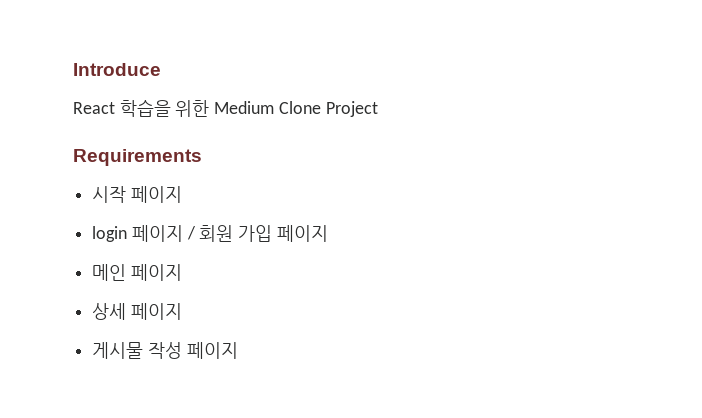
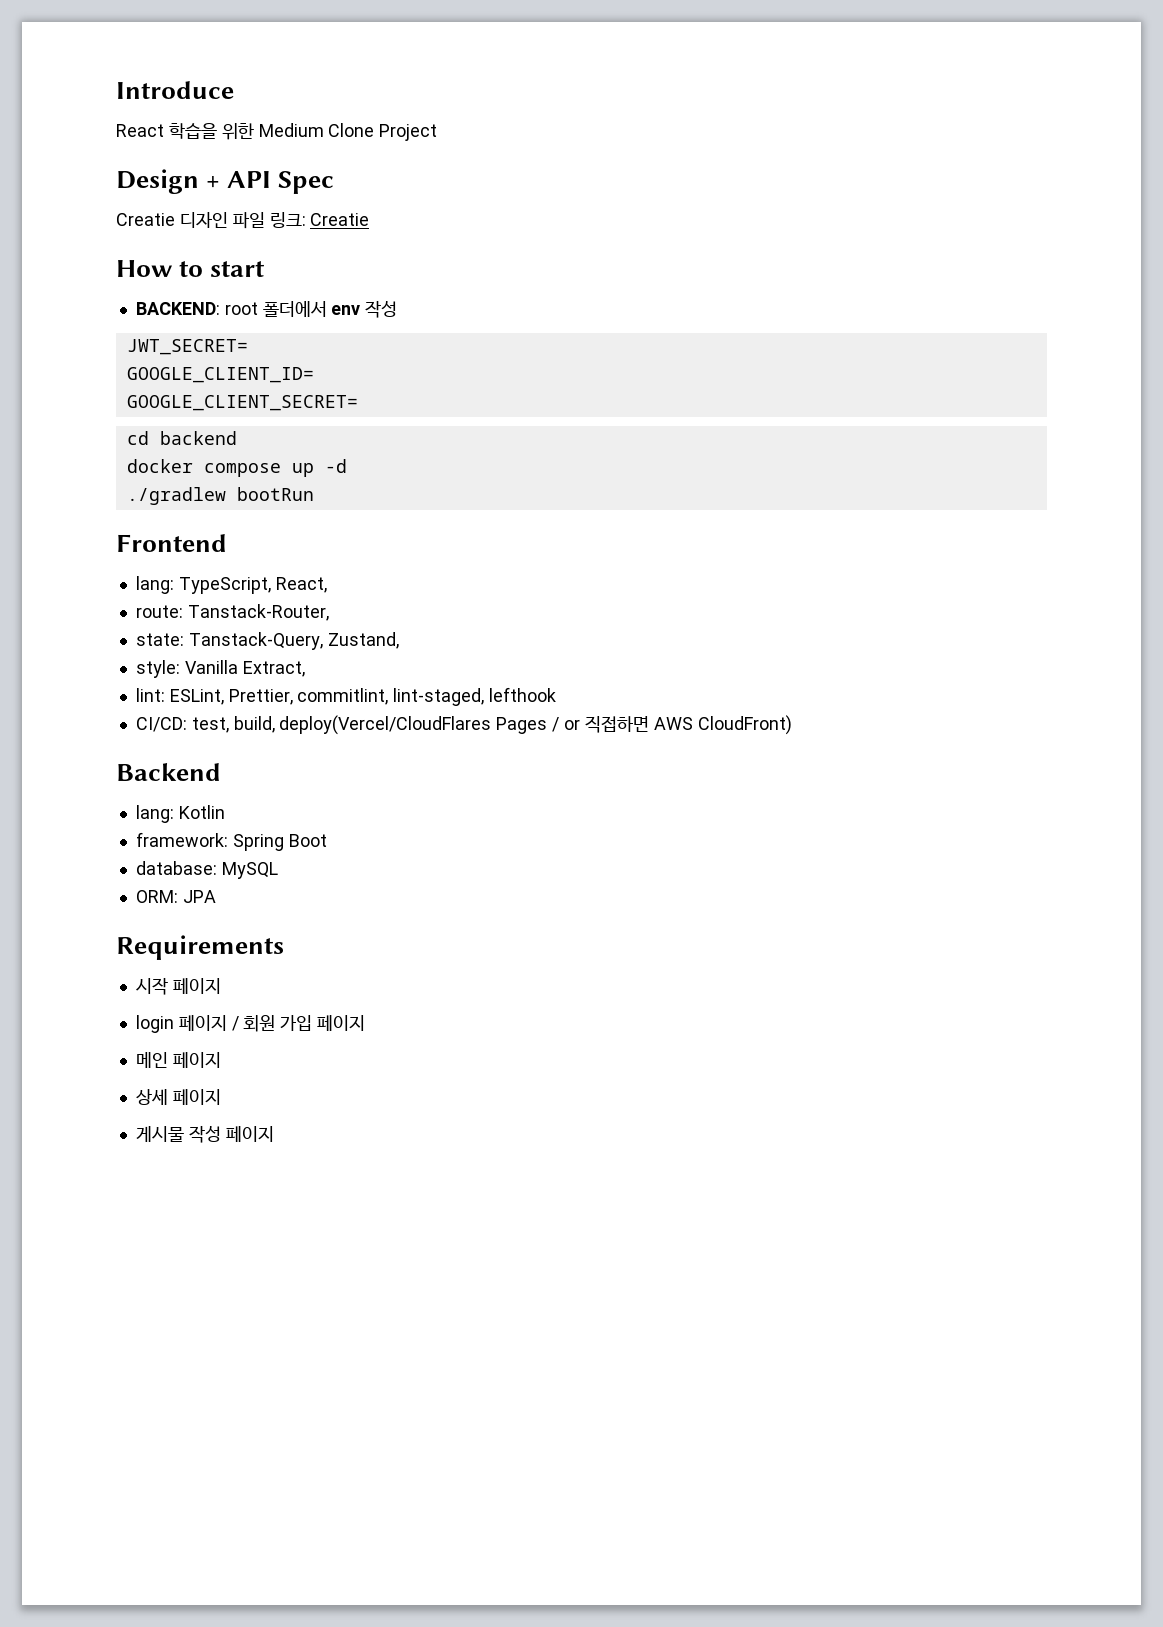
+ Design + API Spec
+ Creatie 디자인 파일 링크: Creatie
+ How to start
+ BACKEND: root 폴더에서 env 작성
+ JWT_SECRET=
+ GOOGLE_CLIENT_ID=
+ GOOGLE_CLIENT_SECRET=
+ cd backend
+ docker compose up -d
+ ./gradlew bootRun
+ Frontend
+ lang: TypeScript, React,
+ route: Tanstack-Router,
+ state: Tanstack-Query, Zustand,
+ style: Vanilla Extract,
+ lint: ESLint, Prettier, commitlint, lint-staged, lefthook
+ CI/CD: test, build, deploy(Vercel/CloudFlares Pages / or 직접하면 AWS CloudFront)
+ Backend
+ lang: Kotlin
+ framework: Spring Boot
+ database: MySQL
+ ORM: JPA

